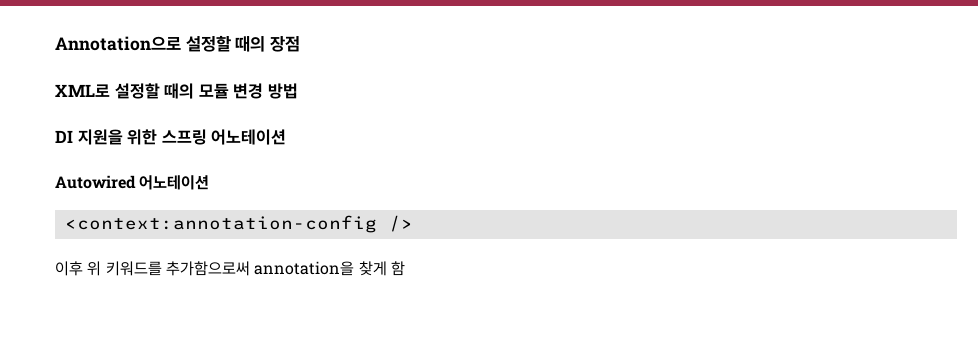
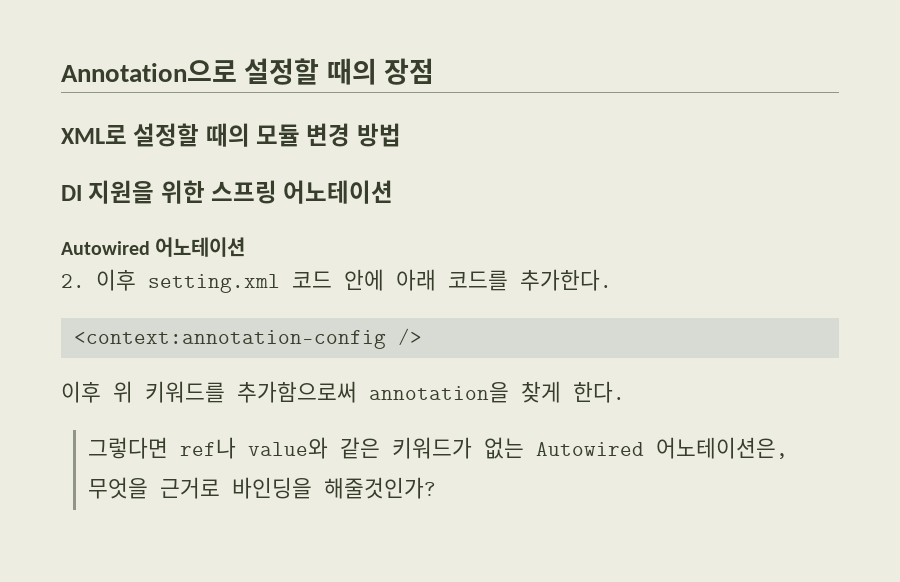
+ 2. 이후 setting.xml 코드 안에 아래 코드를 추가한다.
- 이후 위 키워드를 추가함으로써 annotation을 찾게 함
+ 이후 위 키워드를 추가함으로써 annotation을 찾게 한다.
+ 그렇다면 ref나 value와 같은 키워드가 없는 Autowired 어노테이션은, 무엇을 근거로 바인딩을 해줄것인가?

